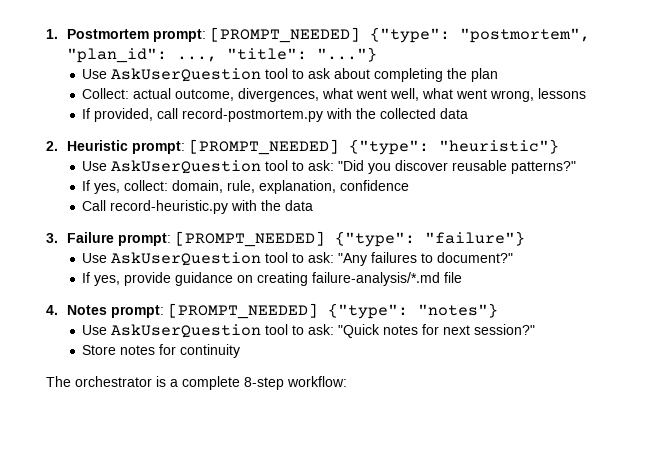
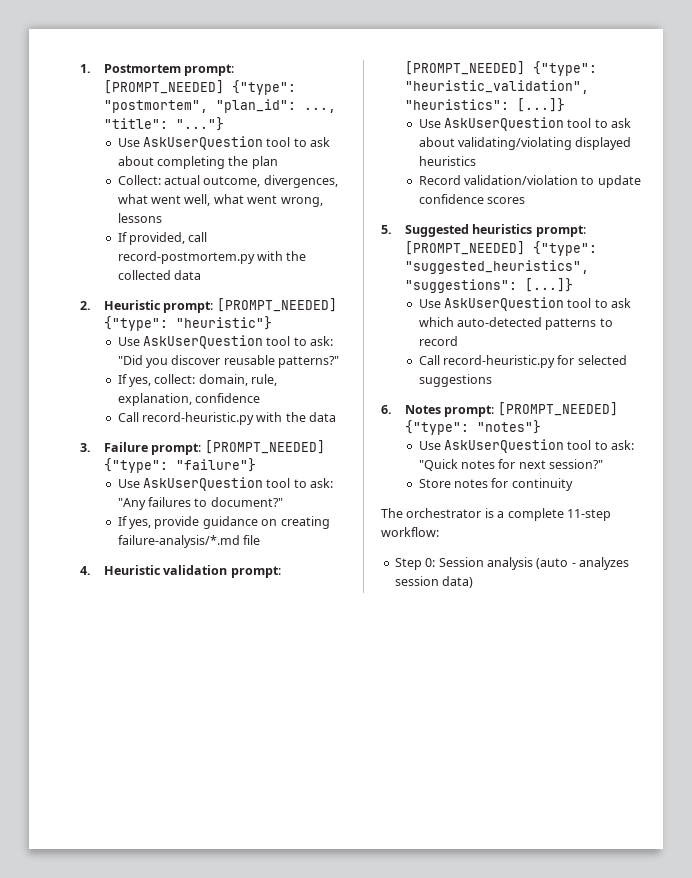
- 4. Notes prompt: [PROMPT_NEEDED] {"type": "notes"}
+ 4. Heuristic validation prompt: [PROMPT_NEEDED] {"type": "heuristic_validation", "heuristics": [...]}
+ Use AskUserQuestion tool to ask about validating/violating displayed heuristics
+ Record validation/violation to update confidence scores
+ 5. Suggested heuristics prompt: [PROMPT_NEEDED] {"type": "suggested_heuristics", "suggestions": [...]}
+ Use AskUserQuestion tool to ask which auto-detected patterns to record
+ Call record-heuristic.py for selected suggestions
+ 6. Notes prompt: [PROMPT_NEEDED] {"type": "notes"}
- The orchestrator is a complete 8-step workflow:
+ The orchestrator is a complete 11-step workflow:
+ Step 0: Session analysis (auto - analyzes session data)

